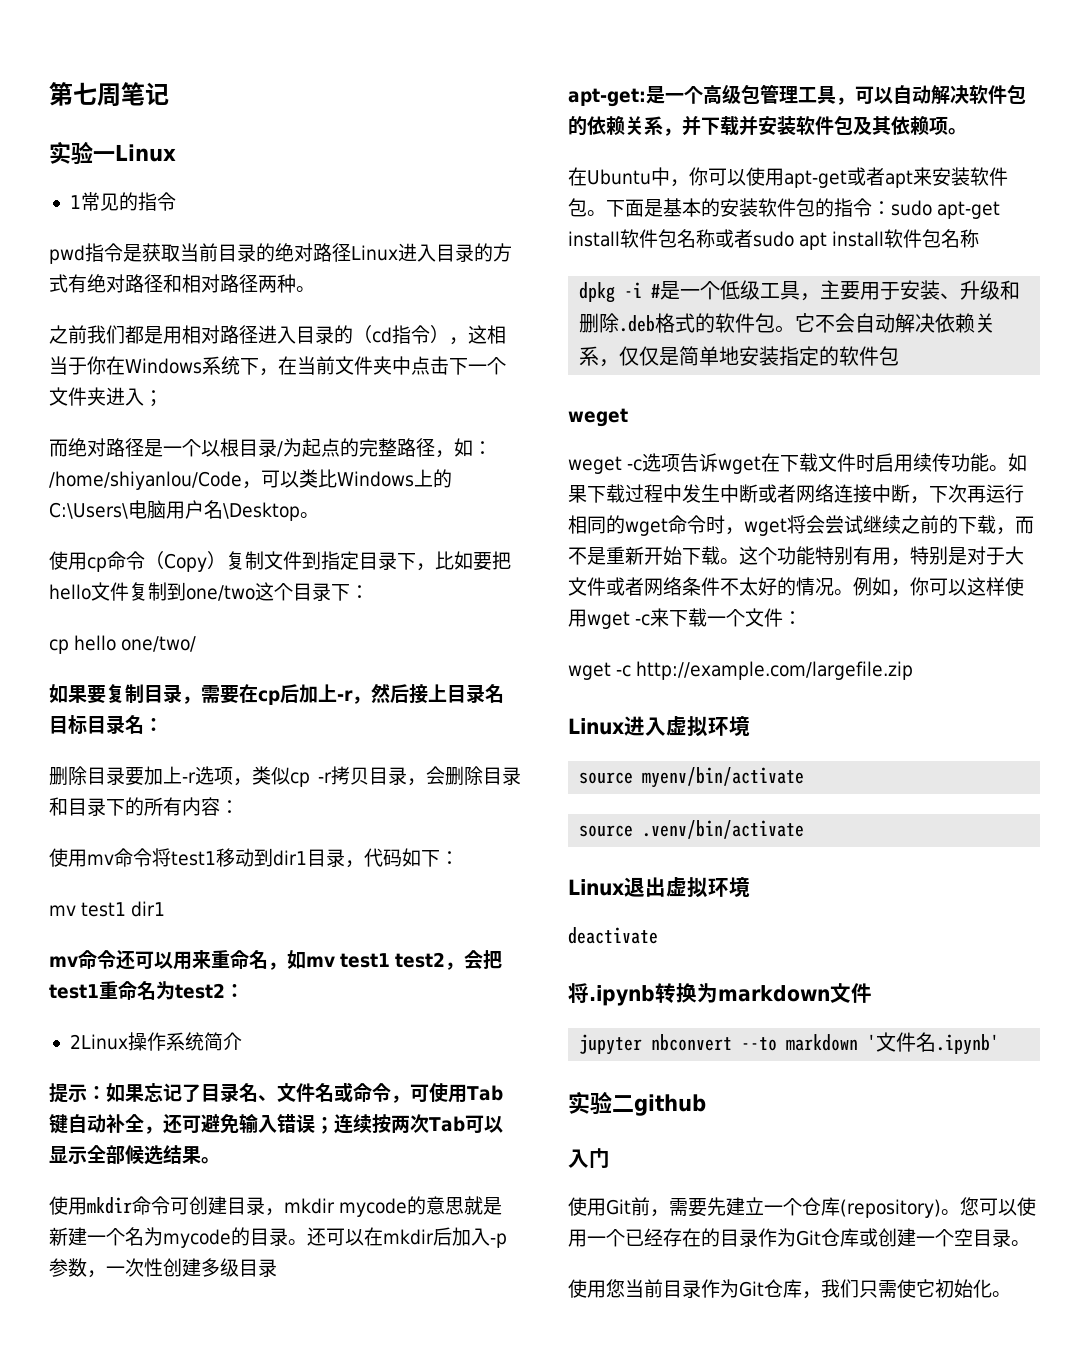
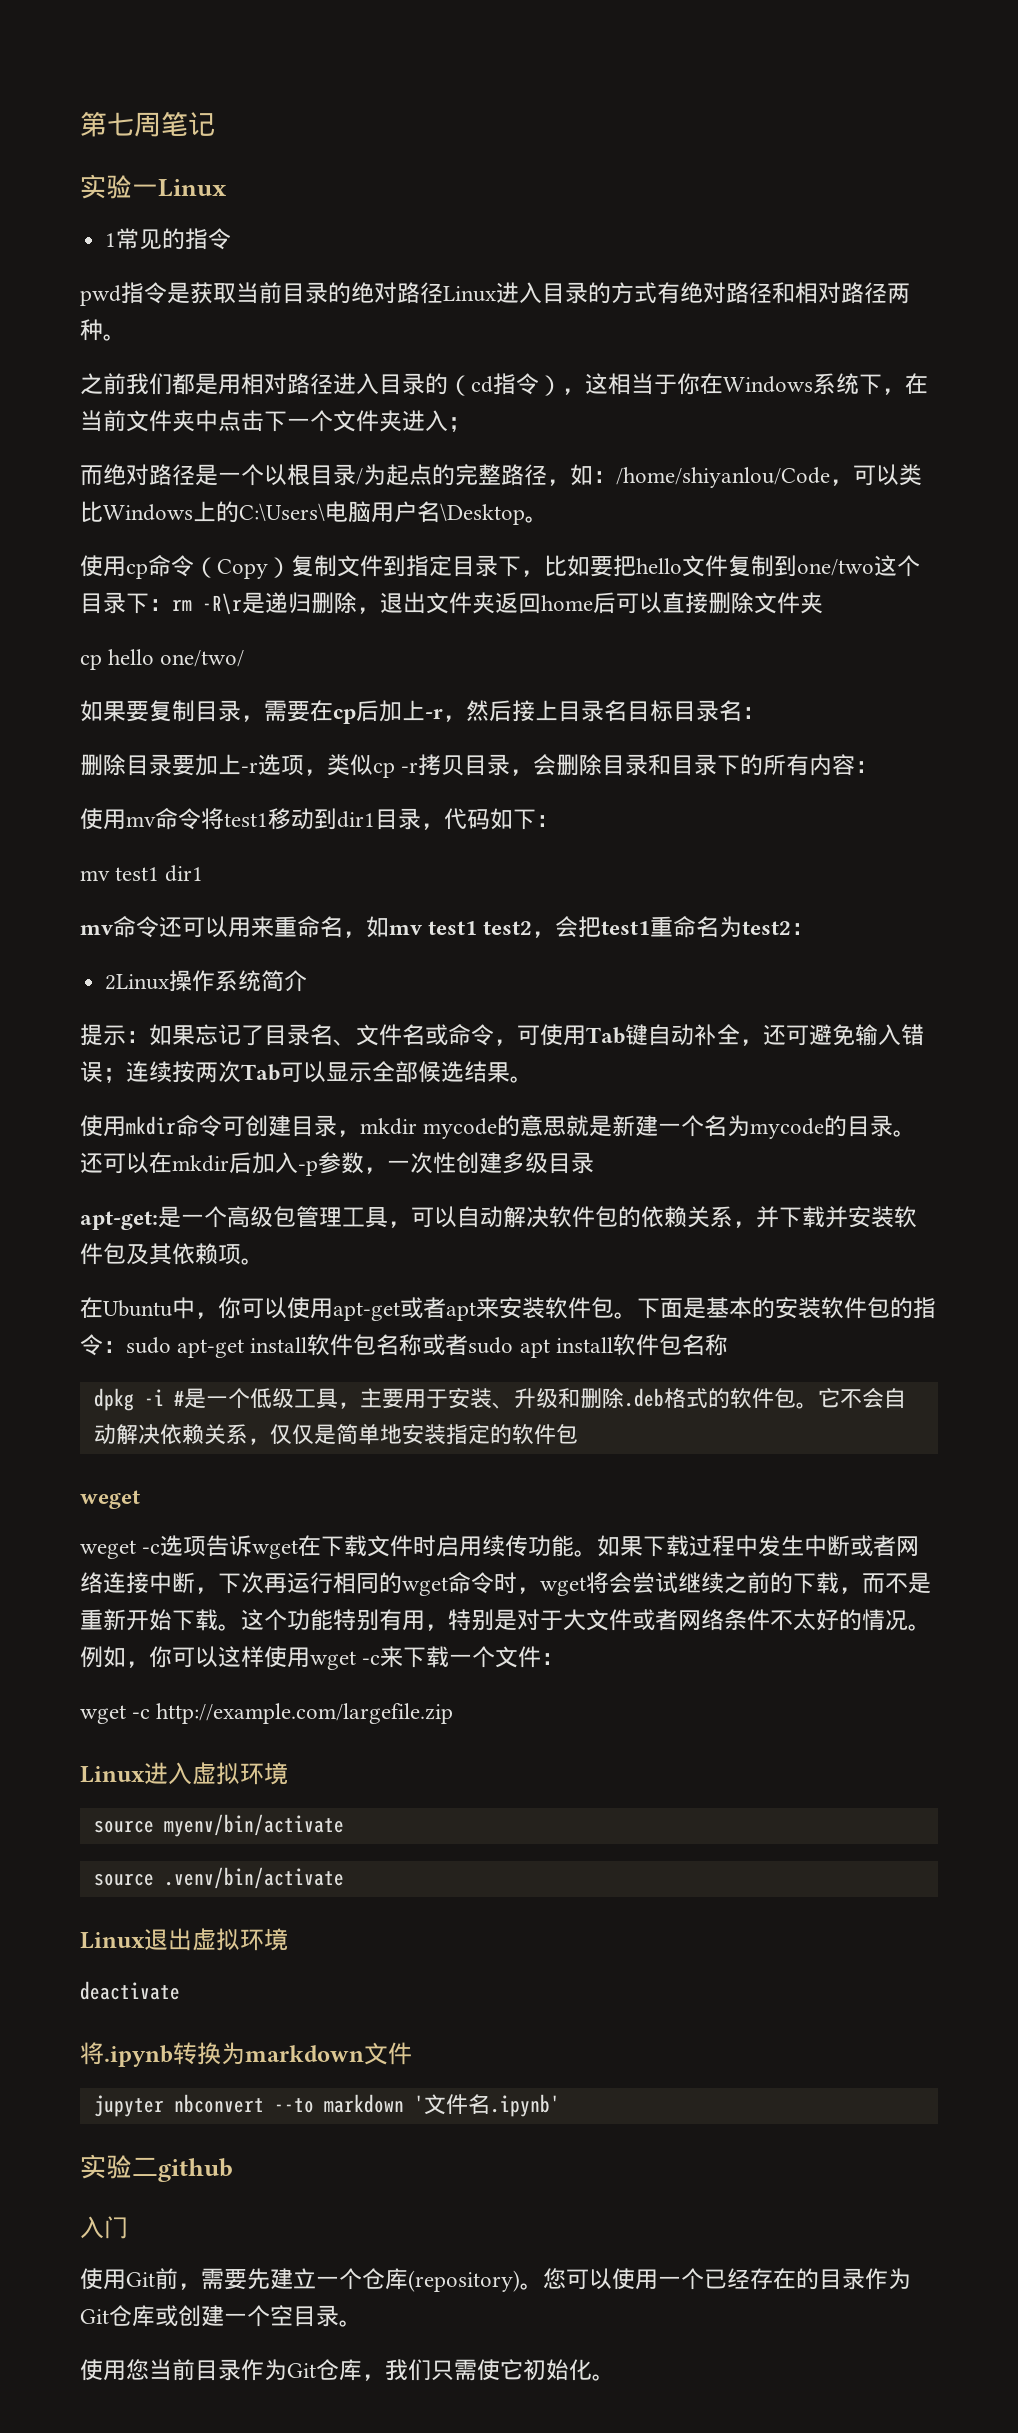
- 使用cp命令（Copy）复制文件到指定目录下，比如要把hello文件复制到one/two这个目录下：
+ 使用cp命令（Copy）复制文件到指定目录下，比如要把hello文件复制到one/two这个目录下：rm -R\r是递归删除，退出文件夹返回home后可以直接删除文件夹

